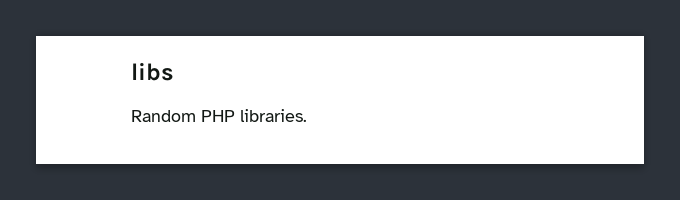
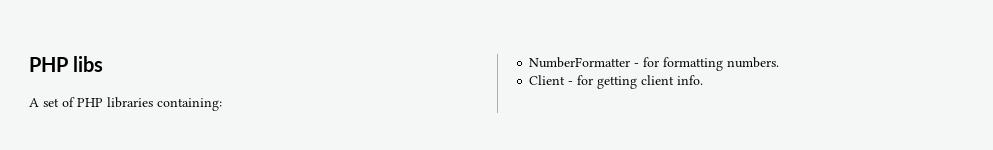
- libs
+ PHP libs
- Random PHP libraries.
+ A set of PHP libraries containing:
+ NumberFormatter - for formatting numbers.
+ Client - for getting client info.

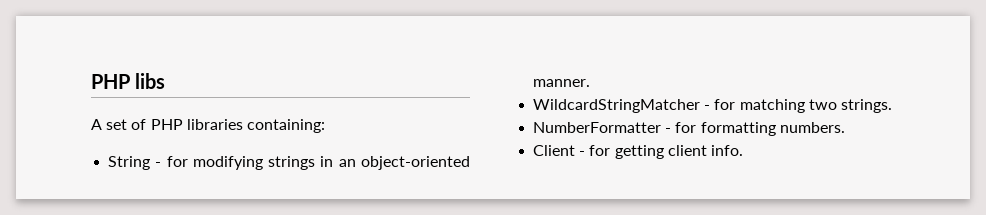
+ String - for modifying strings in an object-oriented manner.
+ WildcardStringMatcher - for matching two strings.

